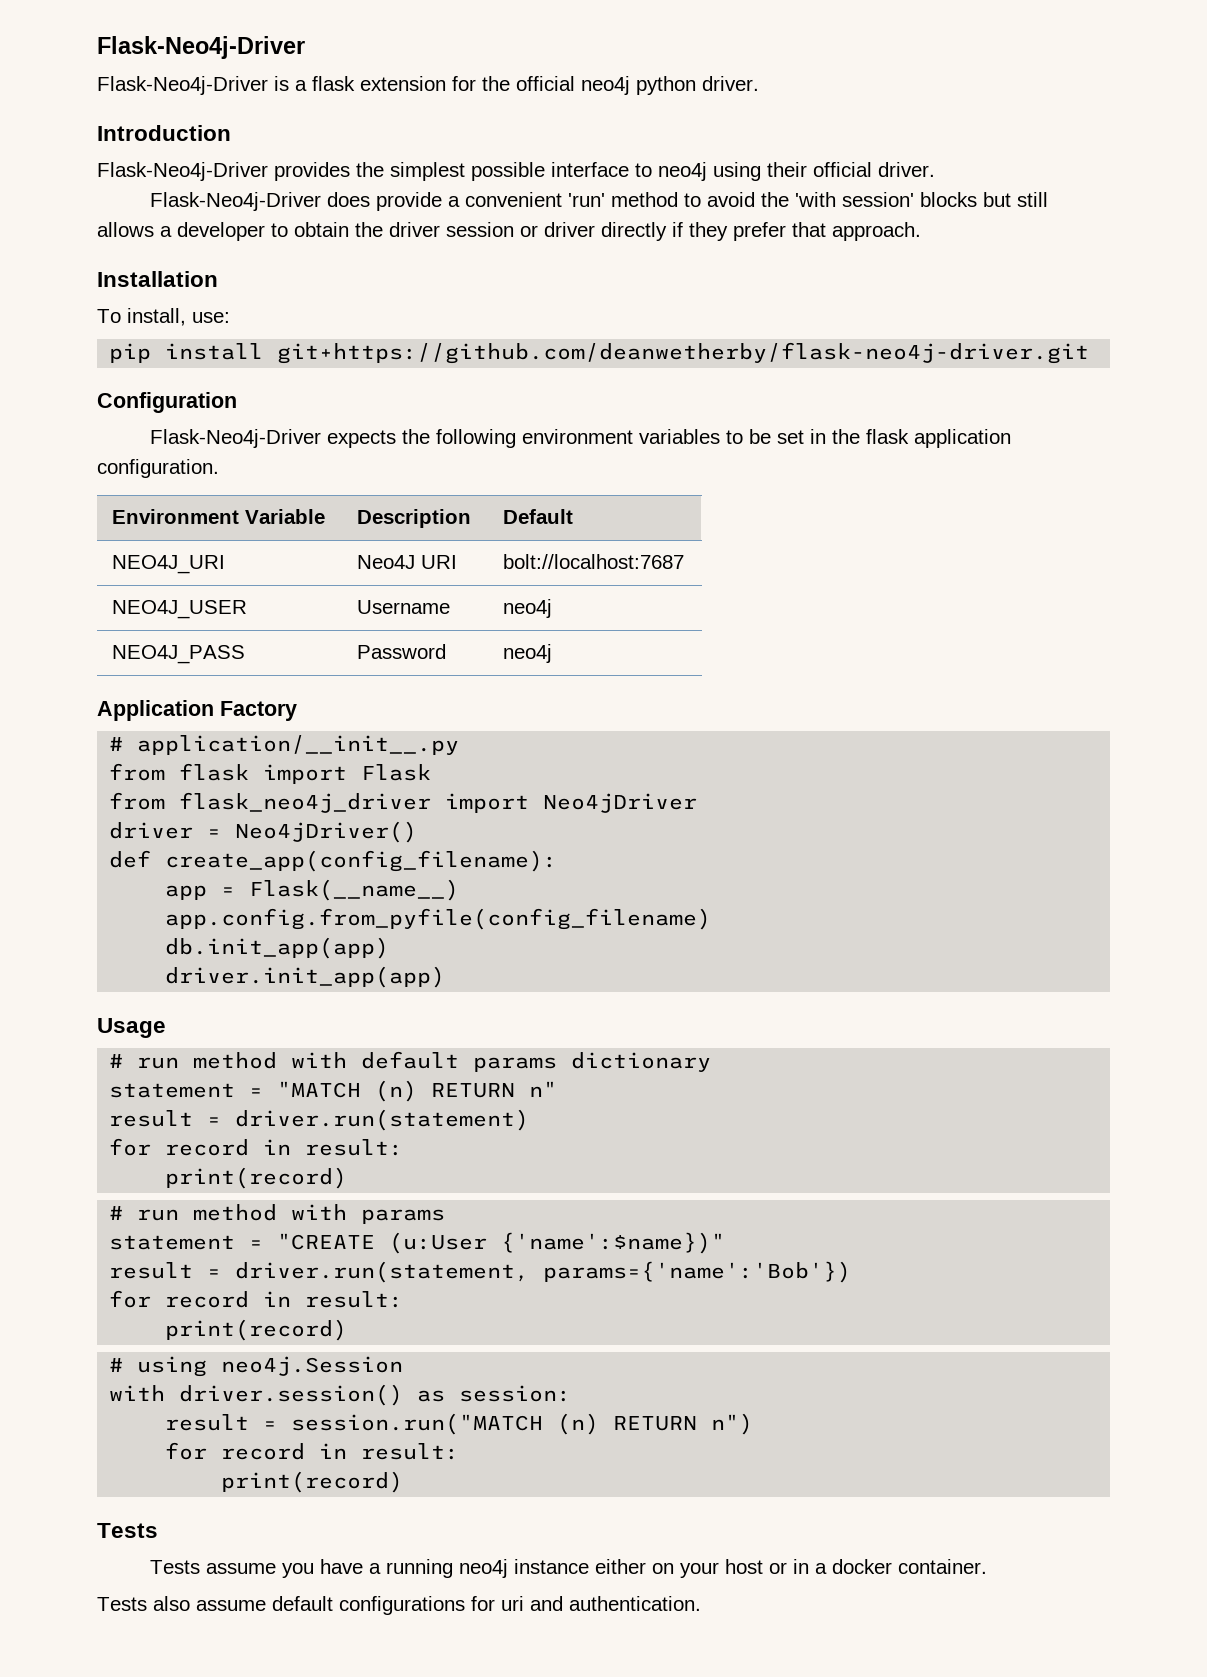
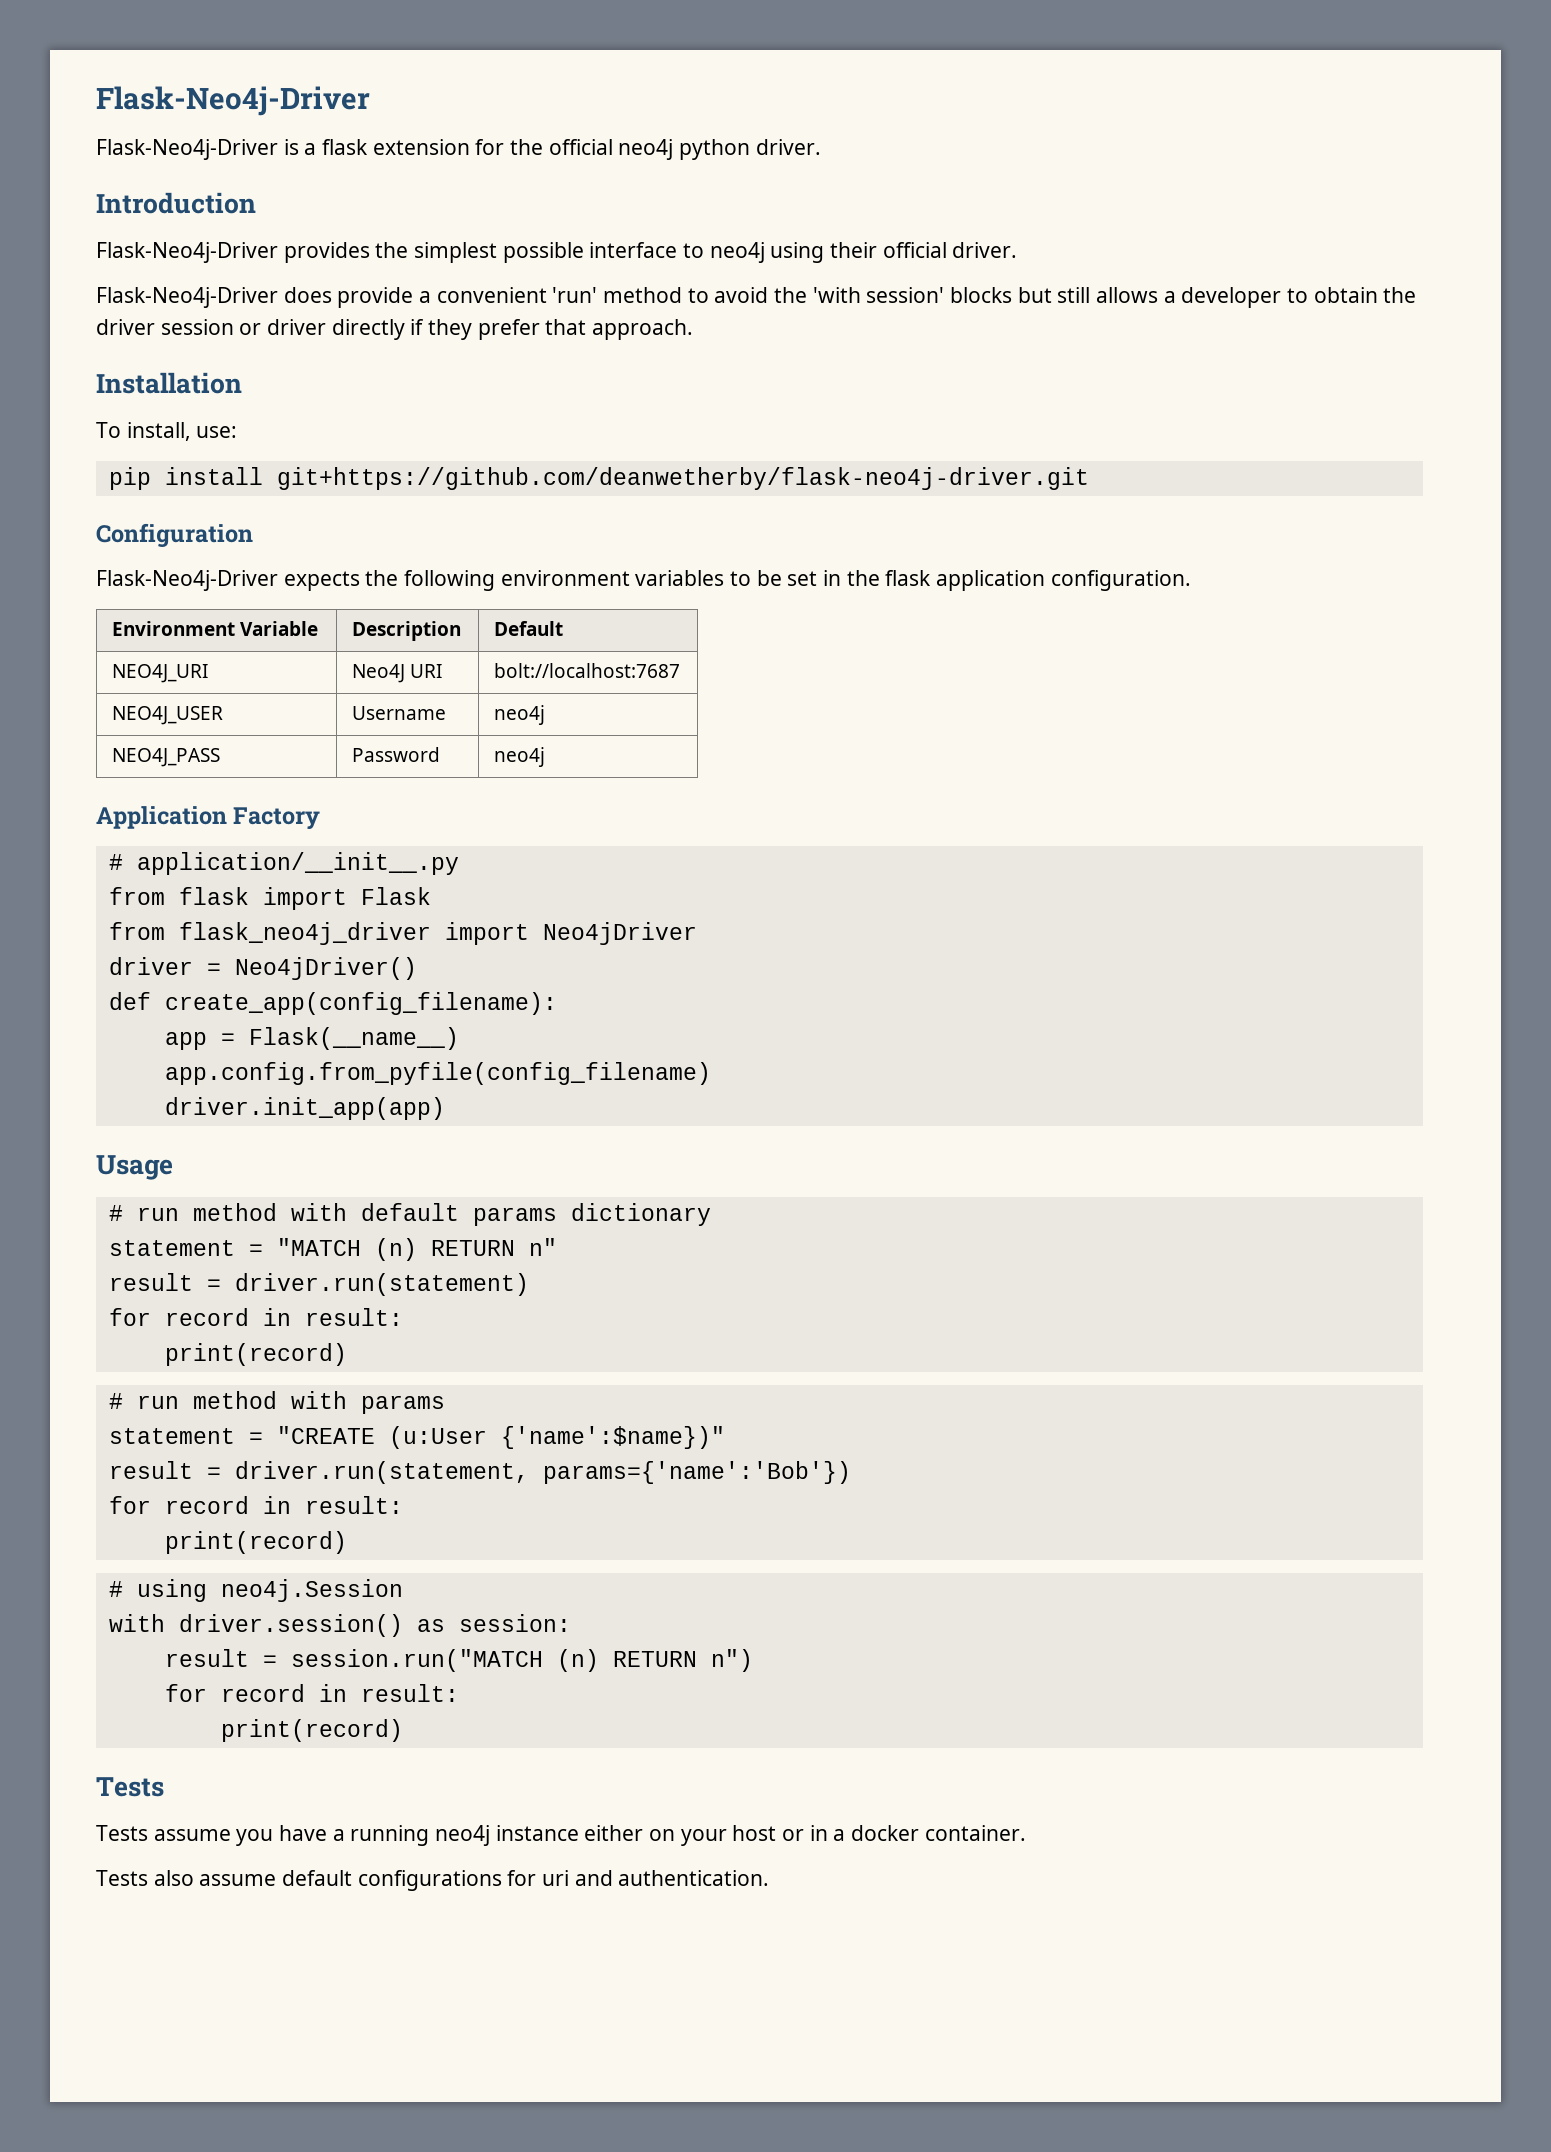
- db.init_app(app)

